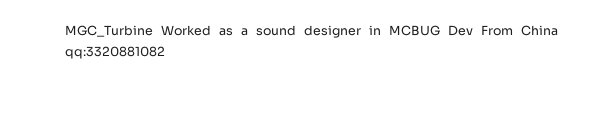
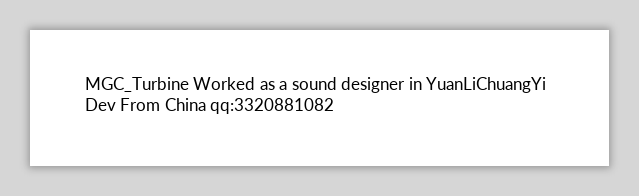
- MGC_Turbine Worked as a sound designer in MCBUG Dev From China qq:3320881082
+ MGC_Turbine Worked as a sound designer in YuanLiChuangYi Dev From China qq:3320881082

